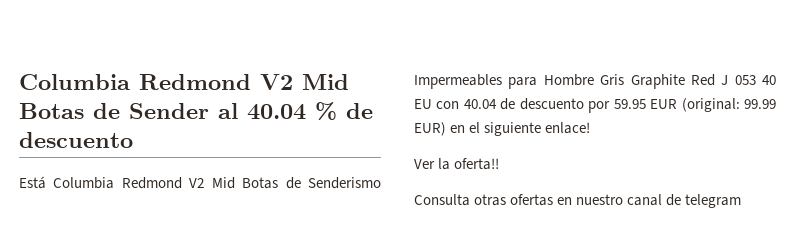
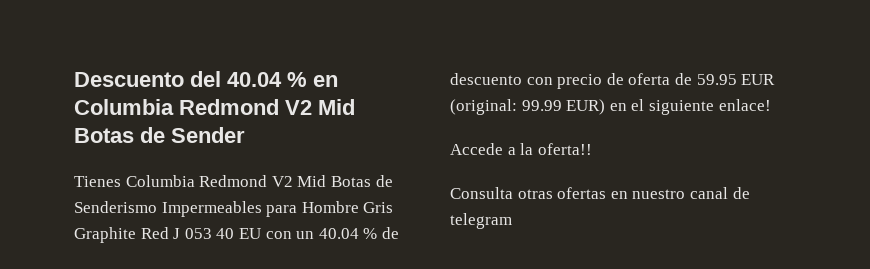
- Columbia Redmond V2 Mid Botas de Sender al 40.04 % de descuento
- Está Columbia Redmond V2 Mid Botas de Senderismo Impermeables para Hombre Gris Graphite Red J 053 40 EU con 40.04 de descuento por 59.95 EUR (original: 99.99 EUR) en el siguiente enlace!
+ Descuento del 40.04 % en Columbia Redmond V2 Mid Botas de Sender
+ Tienes Columbia Redmond V2 Mid Botas de Senderismo Impermeables para Hombre Gris Graphite Red J 053 40 EU con un 40.04 % de descuento con precio de oferta de 59.95 EUR (original: 99.99 EUR) en el siguiente enlace!
- Ver la oferta!!
+ Accede a la oferta!!

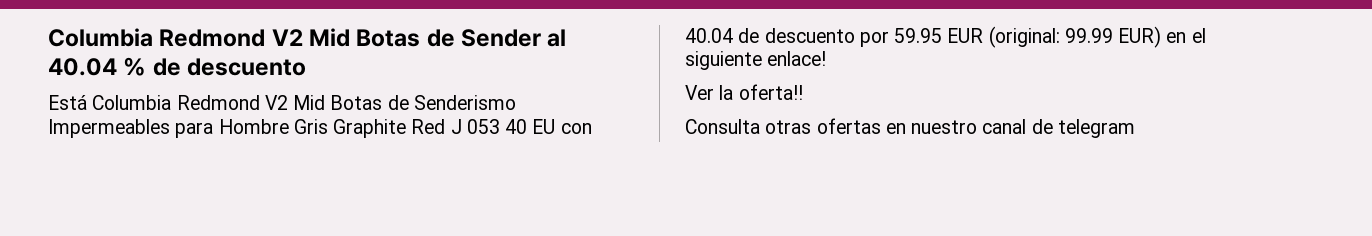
- Descuento del 40.04 % en Columbia Redmond V2 Mid Botas de Sender
- Tienes Columbia Redmond V2 Mid Botas de Senderismo Impermeables para Hombre Gris Graphite Red J 053 40 EU con un 40.04 % de descuento con precio de oferta de 59.95 EUR (original: 99.99 EUR) en el siguiente enlace!
+ Columbia Redmond V2 Mid Botas de Sender al 40.04 % de descuento
+ Está Columbia Redmond V2 Mid Botas de Senderismo Impermeables para Hombre Gris Graphite Red J 053 40 EU con 40.04 de descuento por 59.95 EUR (original: 99.99 EUR) en el siguiente enlace!
- Accede a la oferta!!
+ Ver la oferta!!

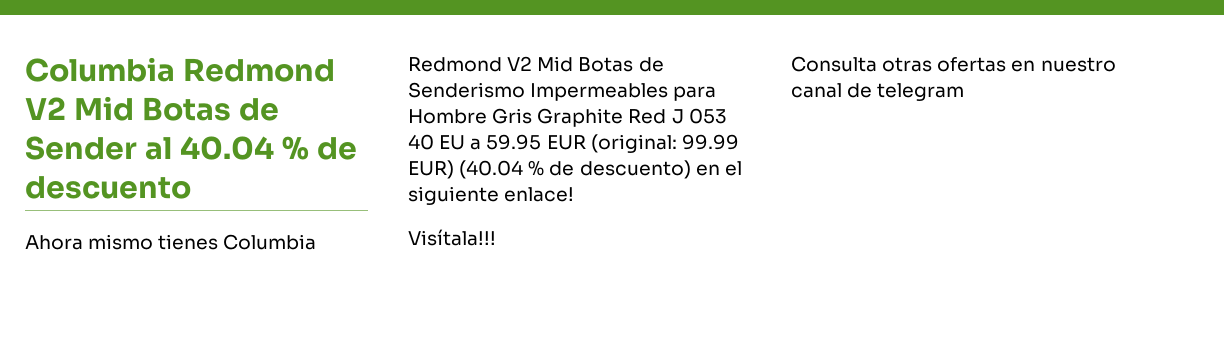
- Está Columbia Redmond V2 Mid Botas de Senderismo Impermeables para Hombre Gris Graphite Red J 053 40 EU con 40.04 de descuento por 59.95 EUR (original: 99.99 EUR) en el siguiente enlace!
+ Ahora mismo tienes Columbia Redmond V2 Mid Botas de Senderismo Impermeables para Hombre Gris Graphite Red J 053 40 EU a 59.95 EUR (original: 99.99 EUR) (40.04 % de descuento) en el siguiente enlace!
- Ver la oferta!!
+ Visítala!!!

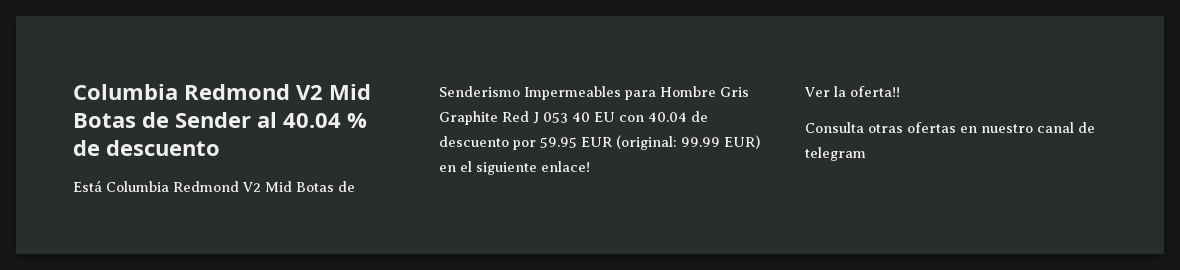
- Ahora mismo tienes Columbia Redmond V2 Mid Botas de Senderismo Impermeables para Hombre Gris Graphite Red J 053 40 EU a 59.95 EUR (original: 99.99 EUR) (40.04 % de descuento) en el siguiente enlace!
+ Está Columbia Redmond V2 Mid Botas de Senderismo Impermeables para Hombre Gris Graphite Red J 053 40 EU con 40.04 de descuento por 59.95 EUR (original: 99.99 EUR) en el siguiente enlace!
- Visítala!!!
+ Ver la oferta!!

